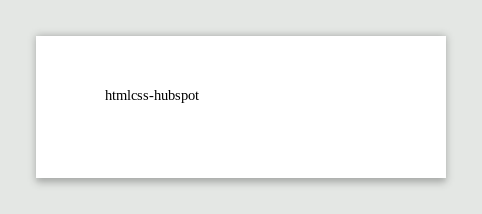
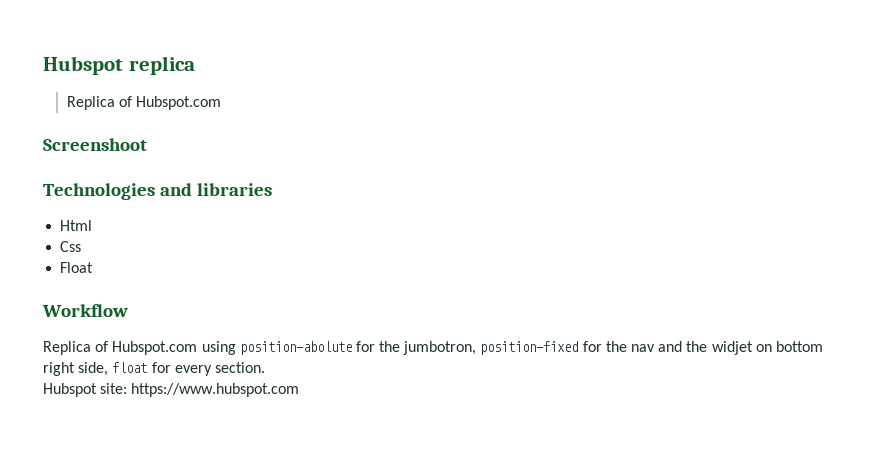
- htmlcss-hubspot
+ Hubspot replica
+ Replica of Hubspot.com
+ Screenshoot
+ Technologies and libraries
+ Html
+ Css
+ Float
+ Workflow
+ Replica of Hubspot.com using position-abolute for the jumbotron, position-fixed for the nav and the widjet on bottom right side, float for every section.
+ Hubspot site: https://www.hubspot.com

